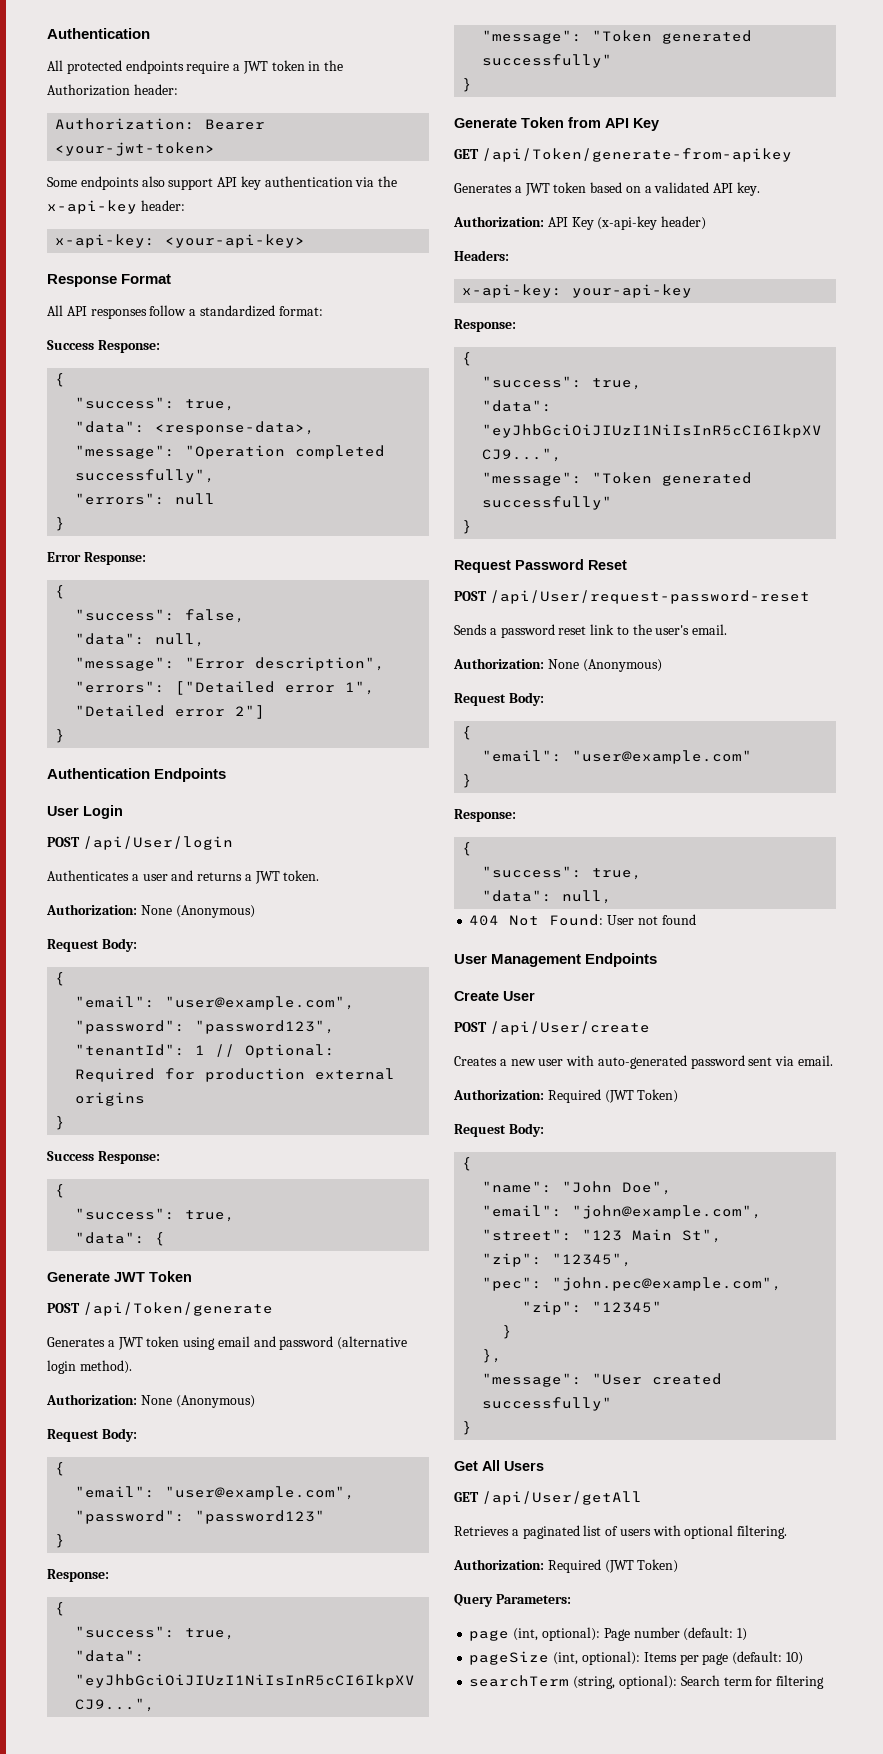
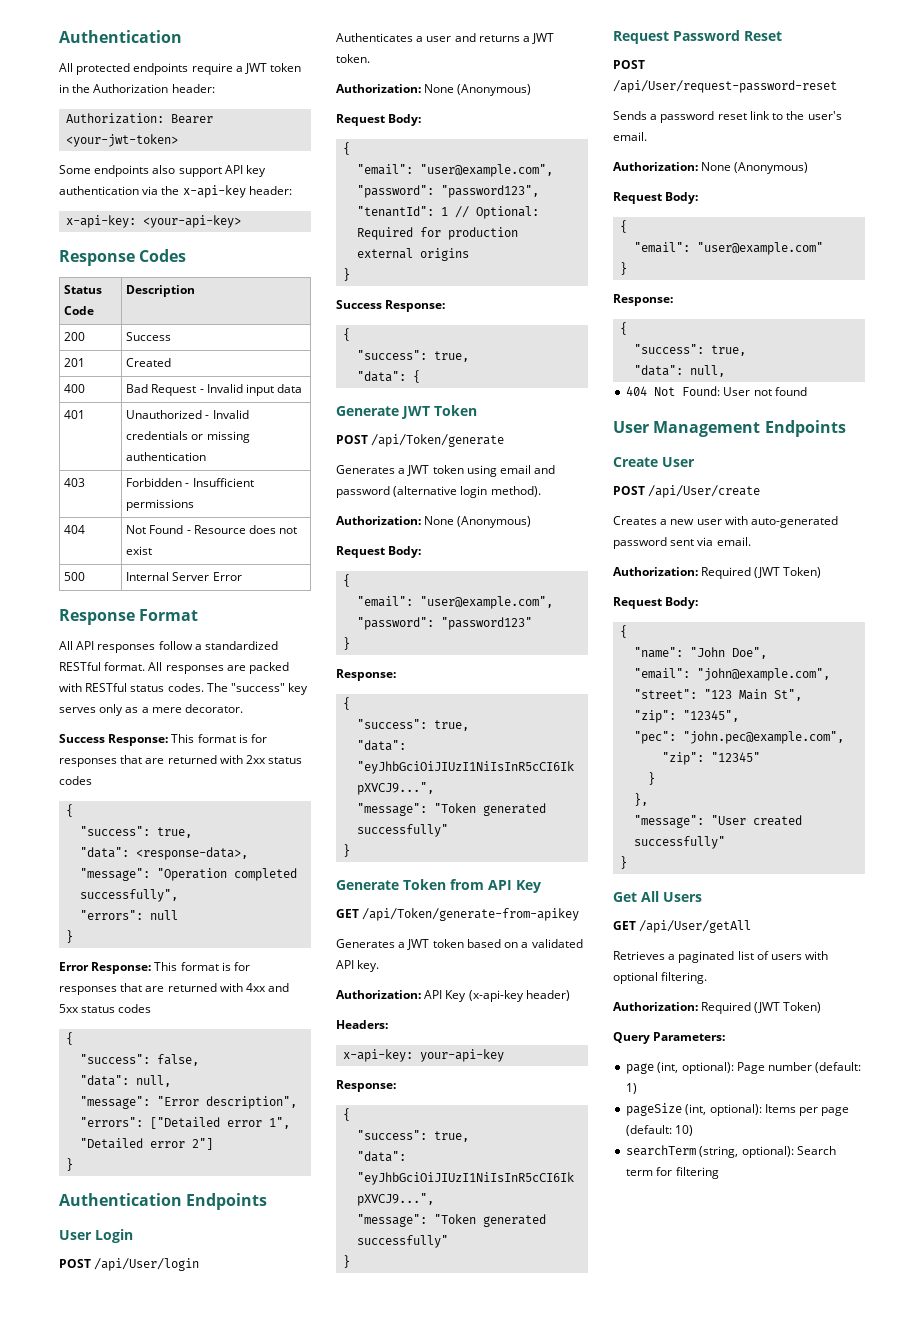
+ Response Codes
+ Status Code | Description
+ 200 | Success
+ 201 | Created
+ 400 | Bad Request - Invalid input data
+ 401 | Unauthorized - Invalid credentials or missing authentication
+ 403 | Forbidden - Insufficient permissions
+ 404 | Not Found - Resource does not exist
+ 500 | Internal Server Error
- All API responses follow a standardized format:
- Success Response:
+ All API responses follow a standardized RESTful format. All responses are packed with RESTful status codes. The "success" key serves only as a mere decorator.
+ Success Response: This format is for responses that are returned with 2xx status codes
- Error Response:
+ Error Response: This format is for responses that are returned with 4xx and 5xx status codes

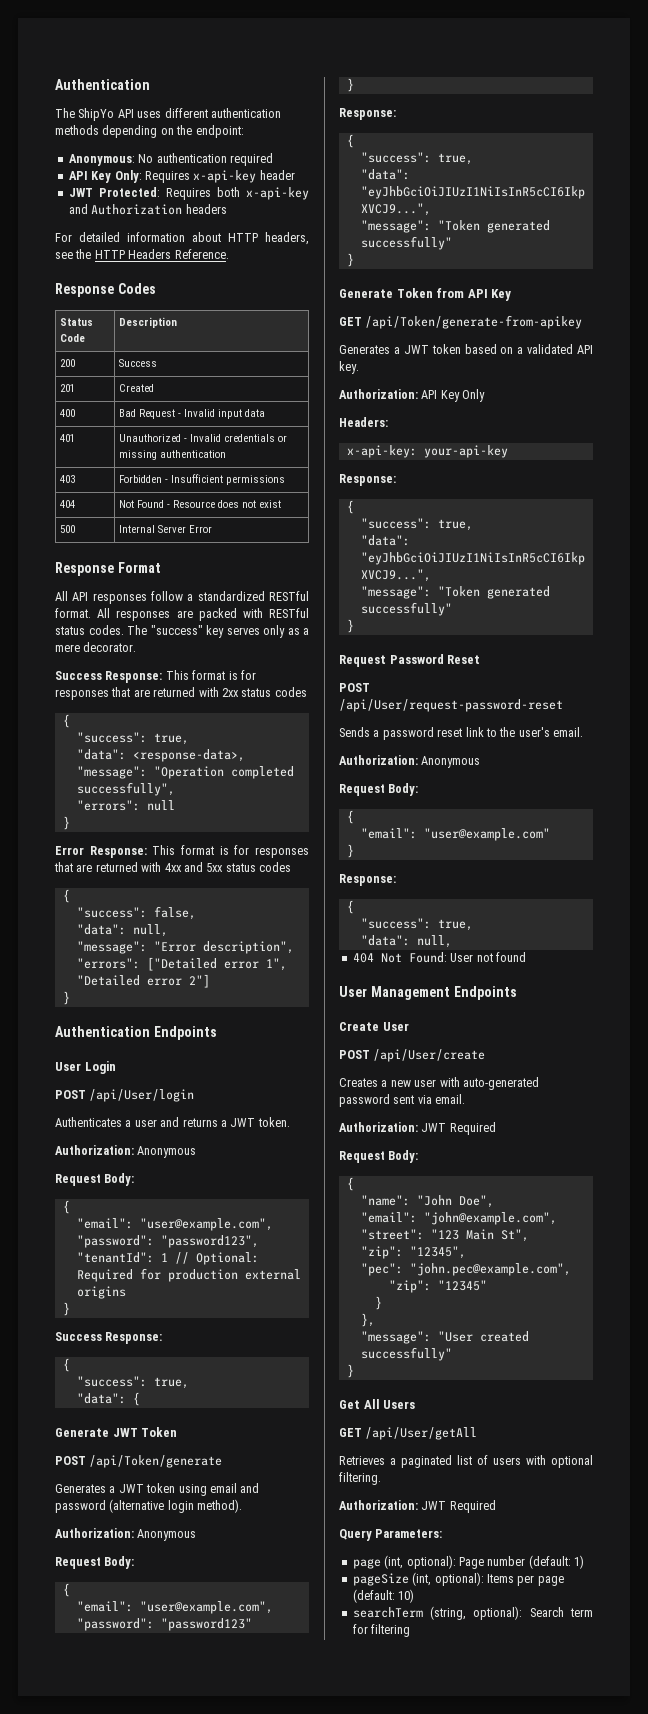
- All protected endpoints require a JWT token in the Authorization header:
- Authorization: Bearer <your-jwt-token>
- Some endpoints also support API key authentication via the x-api-key header:
- x-api-key: <your-api-key>
+ The ShipYo API uses different authentication methods depending on the endpoint:
+ Anonymous: No authentication required
+ API Key Only: Requires x-api-key header
+ JWT Protected: Requires both x-api-key and Authorization headers
+ For detailed information about HTTP headers, see the HTTP Headers Reference.
  Authenticates a user and returns a JWT token.
- Authorization: None (Anonymous)
+ Authorization: Anonymous
  Generates a JWT token using email and password (alternative login method).
- Authorization: None (Anonymous)
+ Authorization: Anonymous
- Authorization: API Key (x-api-key header)
+ Authorization: API Key Only
  Sends a password reset link to the user's email.
- Authorization: None (Anonymous)
+ Authorization: Anonymous
  Creates a new user with auto-generated password sent via email.
- Authorization: Required (JWT Token)
+ Authorization: JWT Required
  Retrieves a paginated list of users with optional filtering.
- Authorization: Required (JWT Token)
+ Authorization: JWT Required

